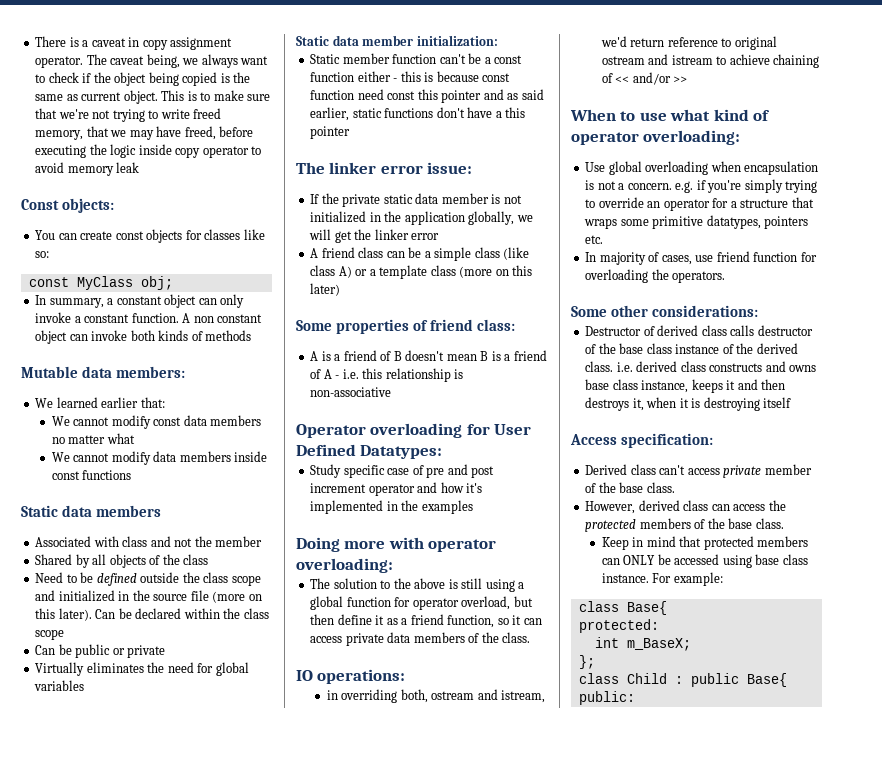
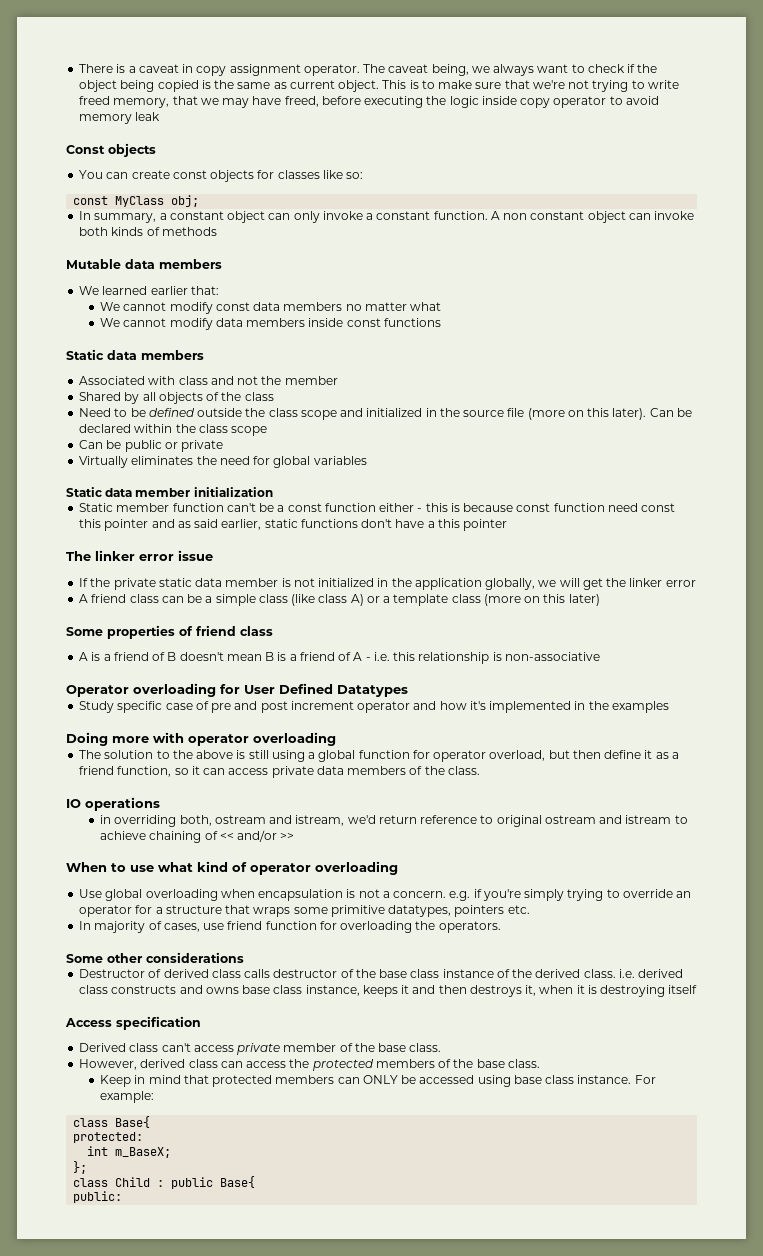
- Const objects:
+ Const objects
- Mutable data members:
+ Mutable data members
- Static data member initialization:
+ Static data member initialization
- The linker error issue:
+ The linker error issue
- Some properties of friend class:
+ Some properties of friend class
- Operator overloading for User Defined Datatypes:
+ Operator overloading for User Defined Datatypes
- Doing more with operator overloading:
+ Doing more with operator overloading
- IO operations:
+ IO operations
- When to use what kind of operator overloading:
+ When to use what kind of operator overloading
- Some other considerations:
+ Some other considerations
- Access specification:
+ Access specification

